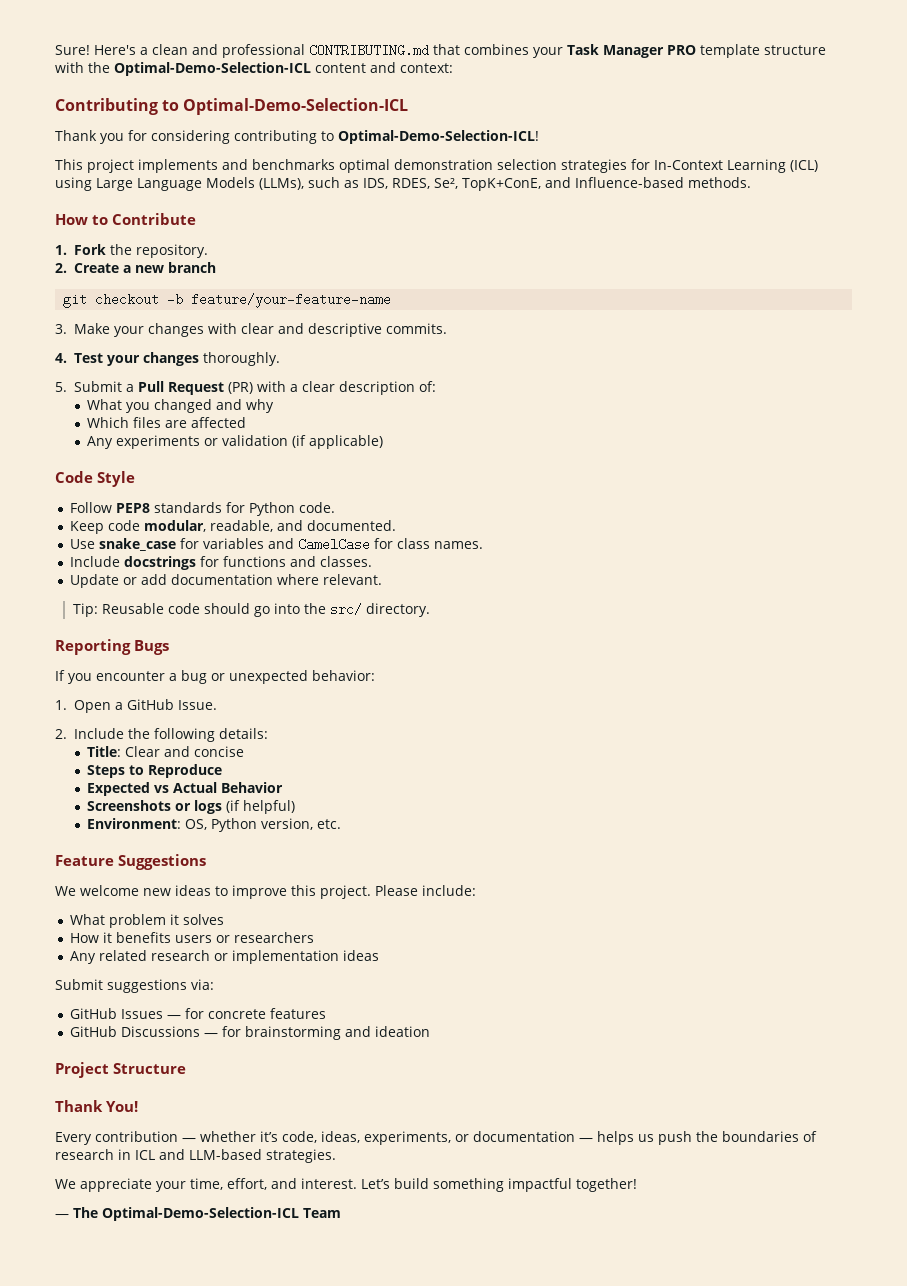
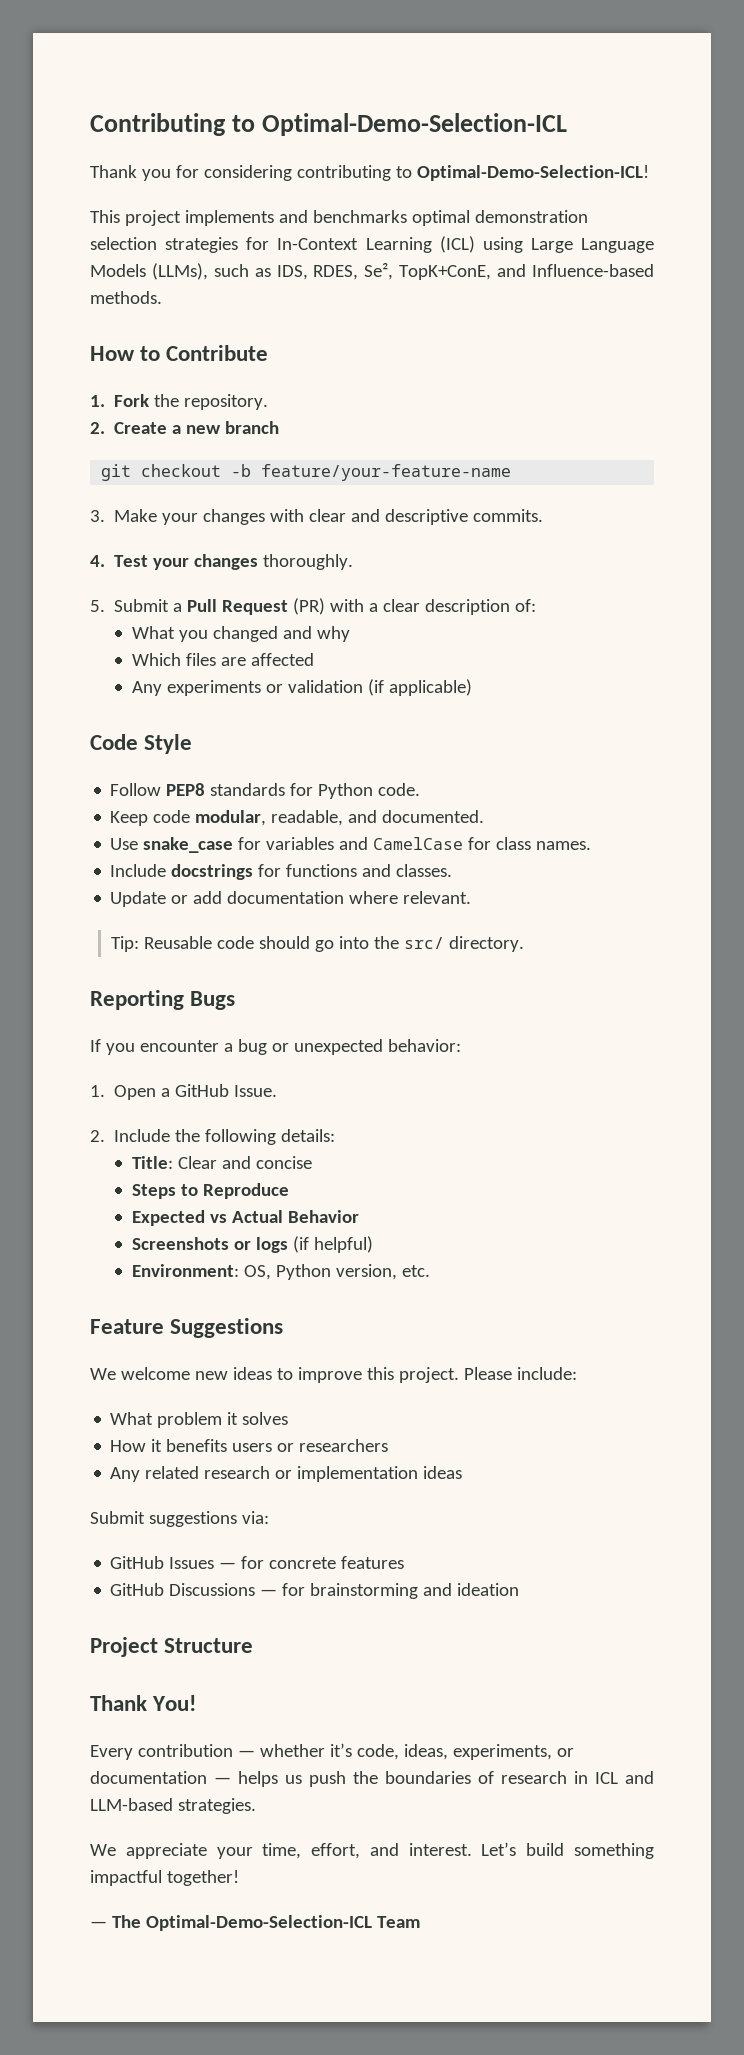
- Sure! Here's a clean and professional CONTRIBUTING.md that combines your Task Manager PRO template structure with the Optimal-Demo-Selection-ICL content and context:

